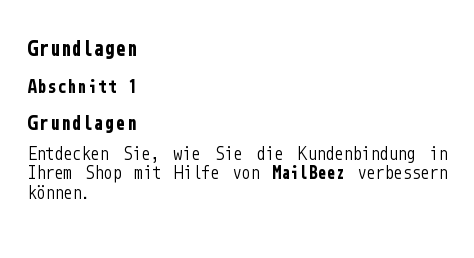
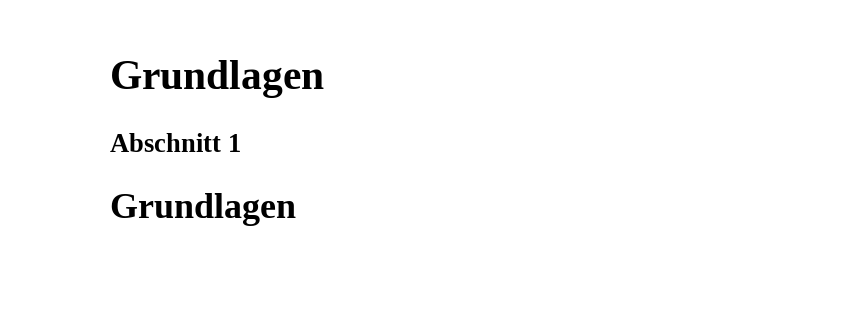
- Entdecken Sie, wie Sie die Kundenbindung in Ihrem Shop mit Hilfe von MailBeez verbessern können.

